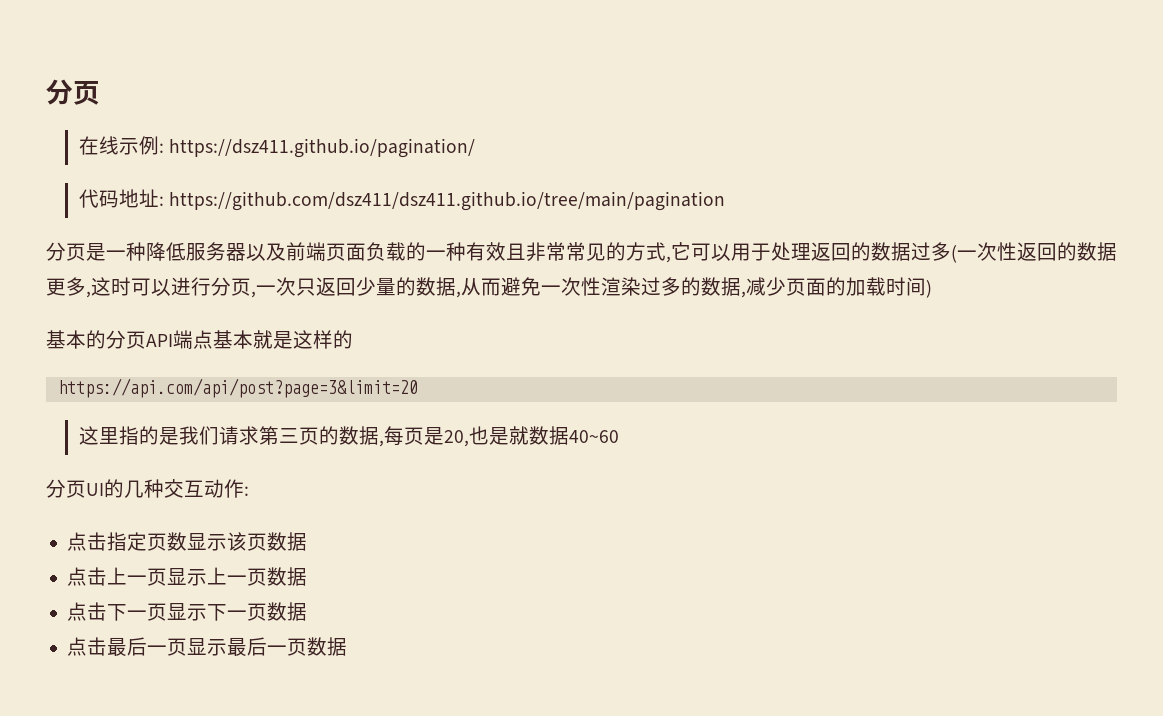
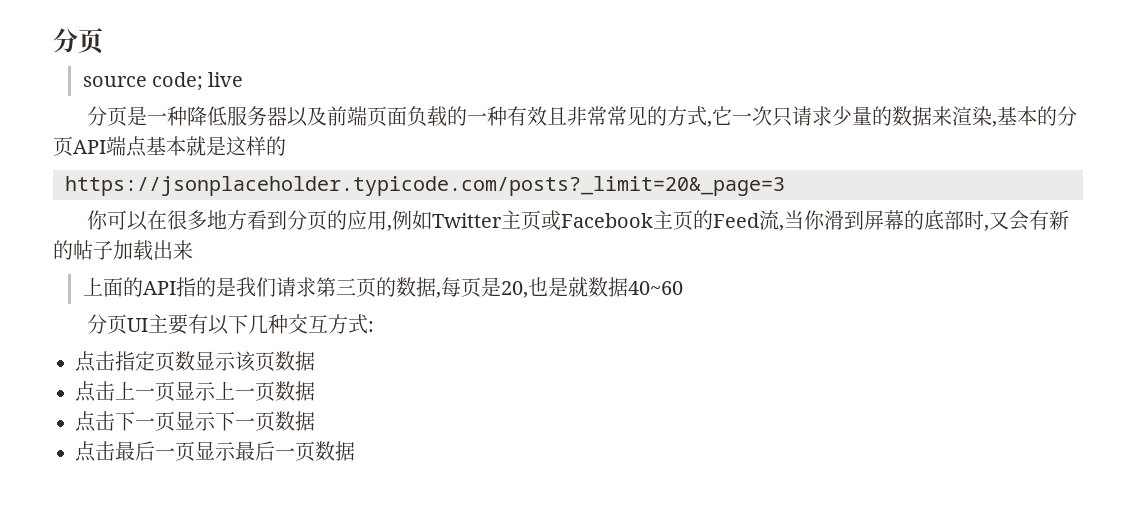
- 在线示例: https://dsz411.github.io/pagination/
- 代码地址: https://github.com/dsz411/dsz411.github.io/tree/main/pagination
+ source code; live
- 分页是一种降低服务器以及前端页面负载的一种有效且非常常见的方式,它可以用于处理返回的数据过多(一次性返回的数据更多,这时可以进行分页,一次只返回少量的数据,从而避免一次性渲染过多的数据,减少页面的加载时间)
- 基本的分页API端点基本就是这样的
+ 分页是一种降低服务器以及前端页面负载的一种有效且非常常见的方式,它一次只请求少量的数据来渲染,基本的分页API端点基本就是这样的
- https://api.com/api/post?page=3&limit=20
- 这里指的是我们请求第三页的数据,每页是20,也是就数据40~60
+ https://jsonplaceholder.typicode.com/posts?_limit=20&_page=3
+ 你可以在很多地方看到分页的应用,例如Twitter主页或Facebook主页的Feed流,当你滑到屏幕的底部时,又会有新的帖子加载出来
+ 上面的API指的是我们请求第三页的数据,每页是20,也是就数据40~60
- 分页UI的几种交互动作:
+ 分页UI主要有以下几种交互方式:

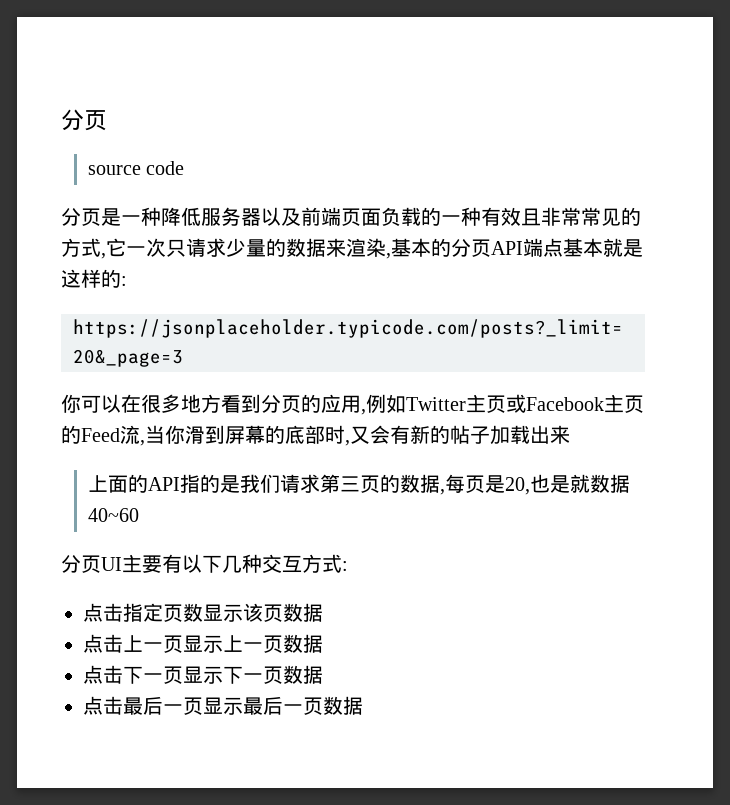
- source code; live
+ source code
- 分页是一种降低服务器以及前端页面负载的一种有效且非常常见的方式,它一次只请求少量的数据来渲染,基本的分页API端点基本就是这样的
+ 分页是一种降低服务器以及前端页面负载的一种有效且非常常见的方式,它一次只请求少量的数据来渲染,基本的分页API端点基本就是这样的:

